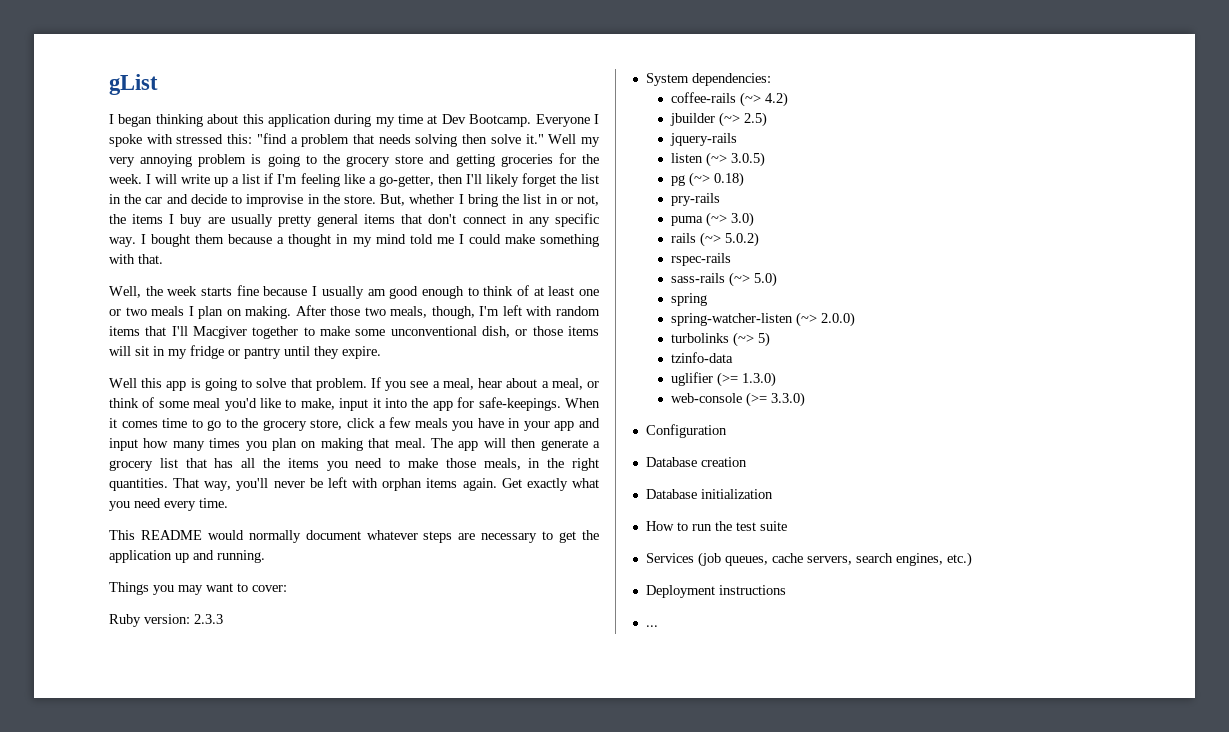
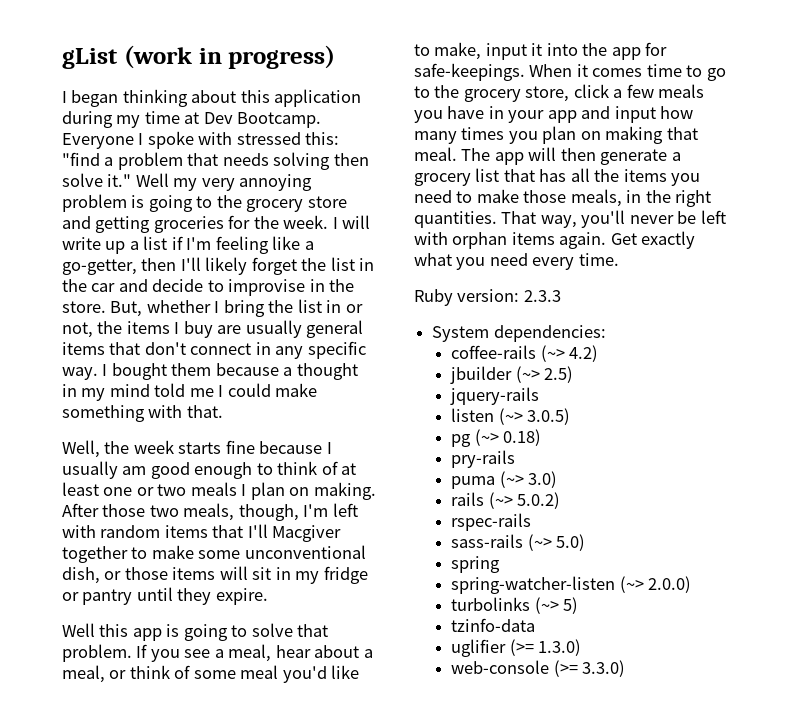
- gList
+ gList (work in progress)
- But, whether I bring the list in or not, the items I buy are usually pretty general items that don't connect in any specific way.
+ But, whether I bring the list in or not, the items I buy are usually general items that don't connect in any specific way.
- This README would normally document whatever steps are necessary to get the application up and running.
- Things you may want to cover:
- Configuration
- Database creation
- Database initialization
- How to run the test suite
- Services (job queues, cache servers, search engines, etc.)
- Deployment instructions
- ...

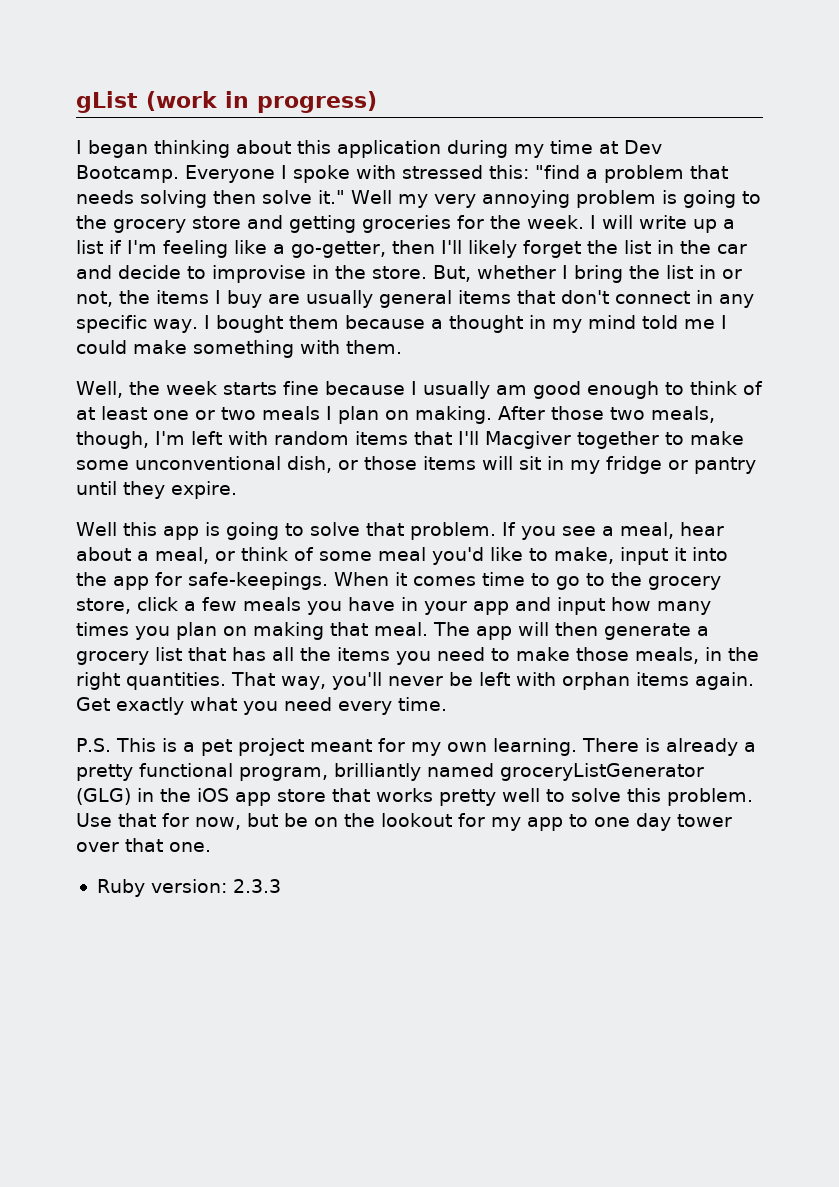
- I bought them because a thought in my mind told me I could make something with that.
+ I bought them because a thought in my mind told me I could make something with them.
+ P.S. This is a pet project meant for my own learning. There is already a pretty functional program, brilliantly named groceryListGenerator (GLG) in the iOS app store that works pretty well to solve this problem. Use that for now, but be on the lookout for my app to one day tower over that one.
  Ruby version: 2.3.3
- System dependencies:
- coffee-rails (~> 4.2)
- jbuilder (~> 2.5)
- jquery-rails
- listen (~> 3.0.5)
- pg (~> 0.18)
- pry-rails
- puma (~> 3.0)
- rails (~> 5.0.2)
- rspec-rails
- sass-rails (~> 5.0)
- spring
- spring-watcher-listen (~> 2.0.0)
- turbolinks (~> 5)
- tzinfo-data
- uglifier (>= 1.3.0)
- web-console (>= 3.3.0)

